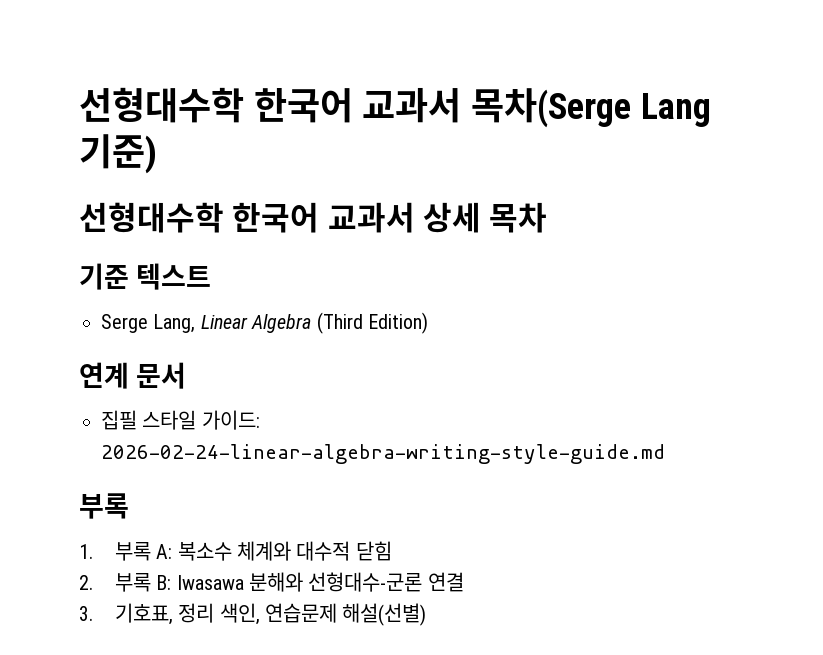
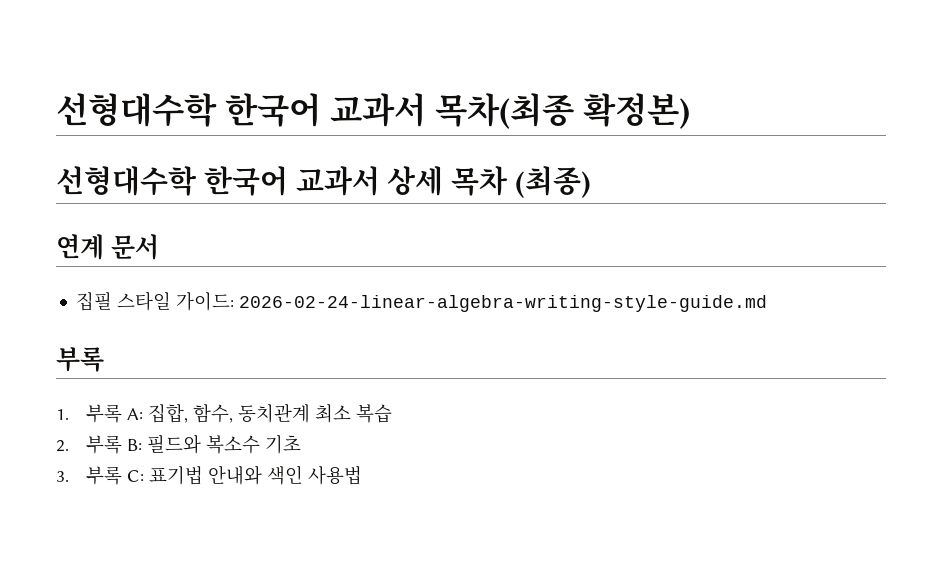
- 선형대수학 한국어 교과서 목차(Serge Lang 기준)
+ 선형대수학 한국어 교과서 목차(최종 확정본)
- 선형대수학 한국어 교과서 상세 목차
- 기준 텍스트
- Serge Lang, Linear Algebra (Third Edition)
+ 선형대수학 한국어 교과서 상세 목차 (최종)
- 1. 부록 A: 복소수 체계와 대수적 닫힘
- 2. 부록 B: Iwasawa 분해와 선형대수-군론 연결
- 3. 기호표, 정리 색인, 연습문제 해설(선별)
+ 1. 부록 A: 집합, 함수, 동치관계 최소 복습
+ 2. 부록 B: 필드와 복소수 기초
+ 3. 부록 C: 표기법 안내와 색인 사용법

